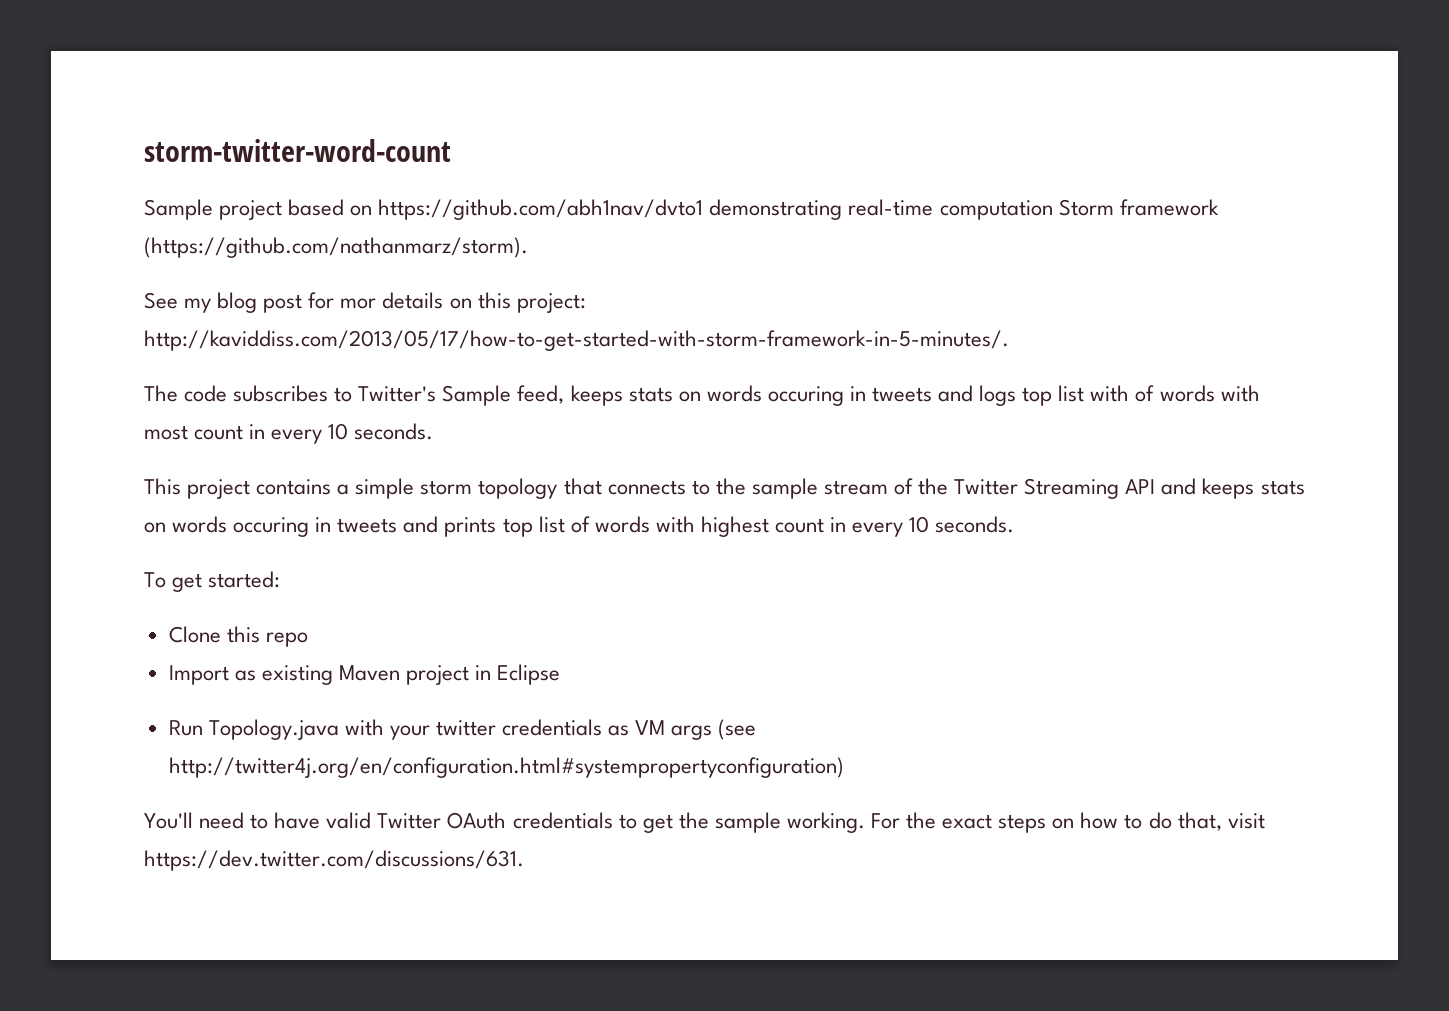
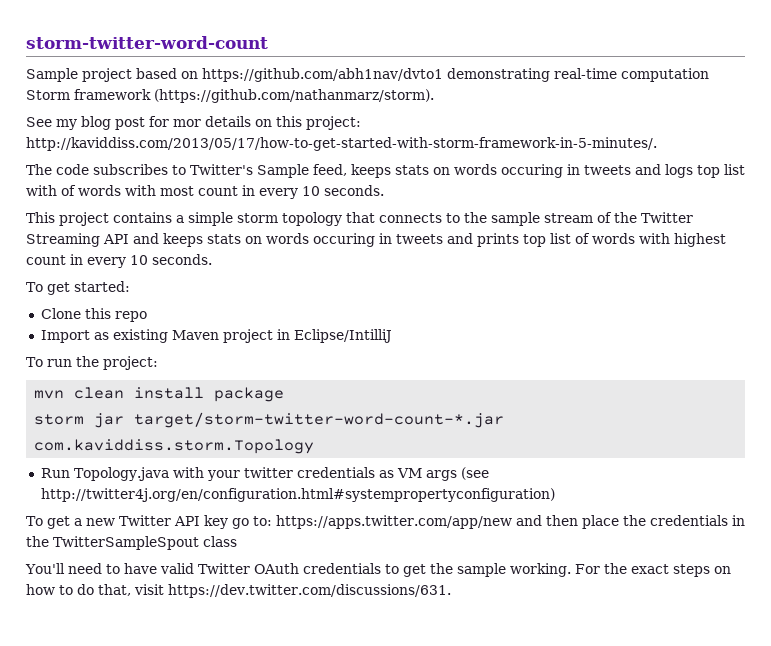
- Import as existing Maven project in Eclipse
+ Import as existing Maven project in Eclipse/IntilliJ
+ To run the project:
+ mvn clean install package
+ storm jar target/storm-twitter-word-count-*.jar com.kaviddiss.storm.Topology
+ To get a new Twitter API key go to: https://apps.twitter.com/app/new and then place the credentials in the TwitterSampleSpout class

